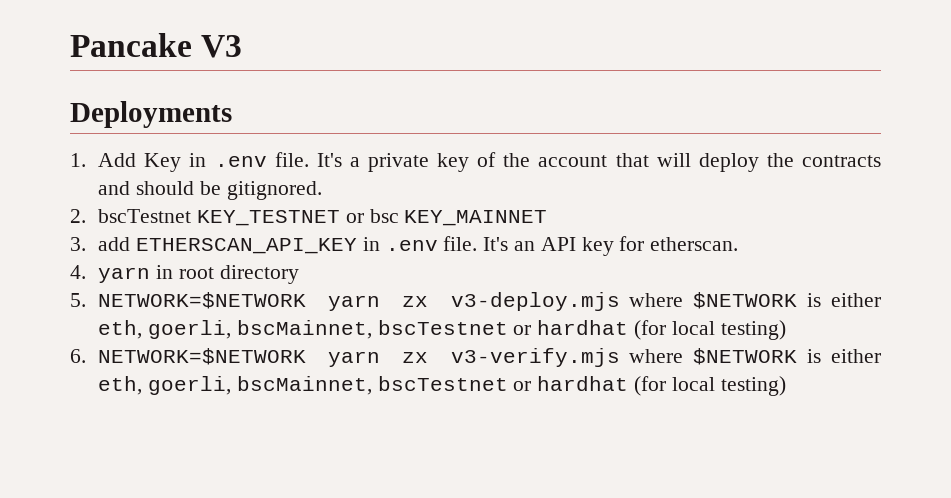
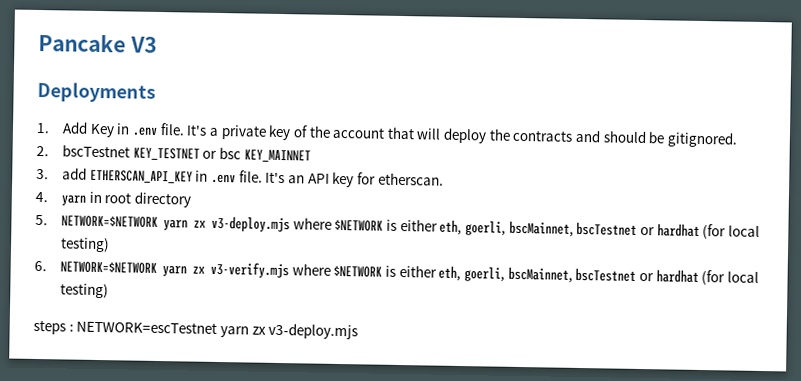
+ steps : NETWORK=escTestnet yarn zx v3-deploy.mjs

